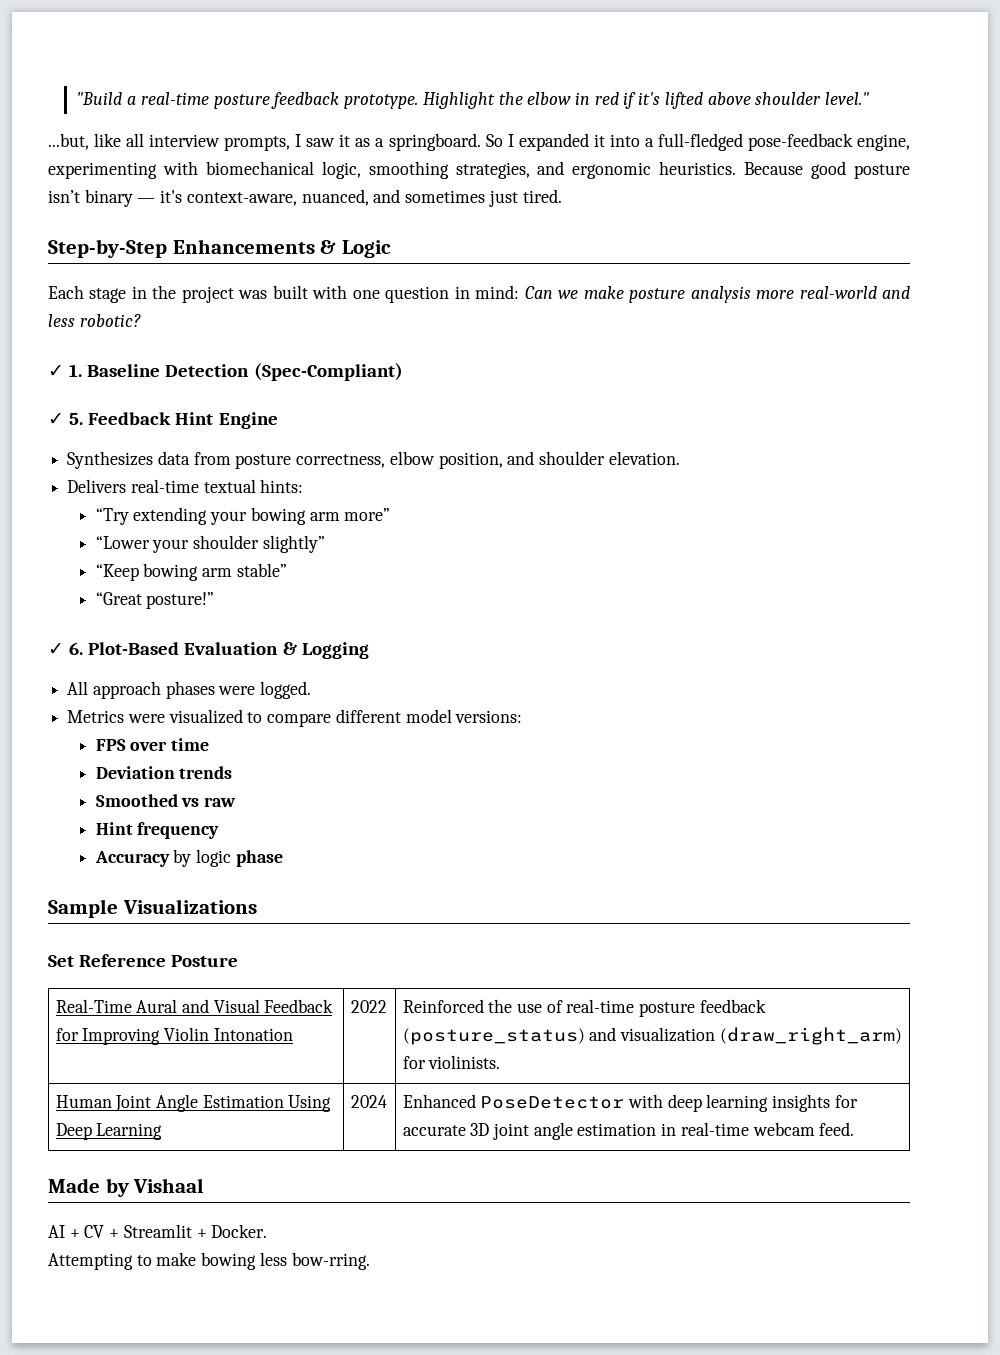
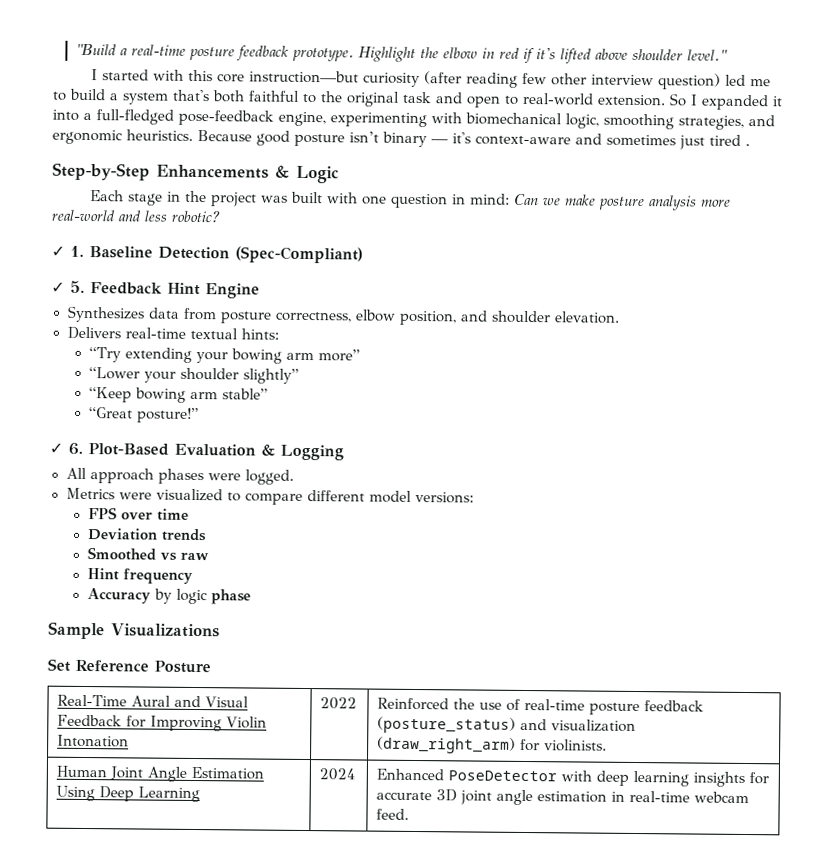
- ...but, like all interview prompts, I saw it as a springboard.
+ I started with this core instruction—but curiosity (after reading few other interview question) led me to build a system that's both faithful to the original task and open to real-world extension.
- Because good posture isn’t binary — it's context-aware, nuanced, and sometimes just tired.
+ Because good posture isn’t binary — it's context-aware and sometimes just tired .
- Made by Vishaal
- AI + CV + Streamlit + Docker.
- Attempting to make bowing less bow-rring.

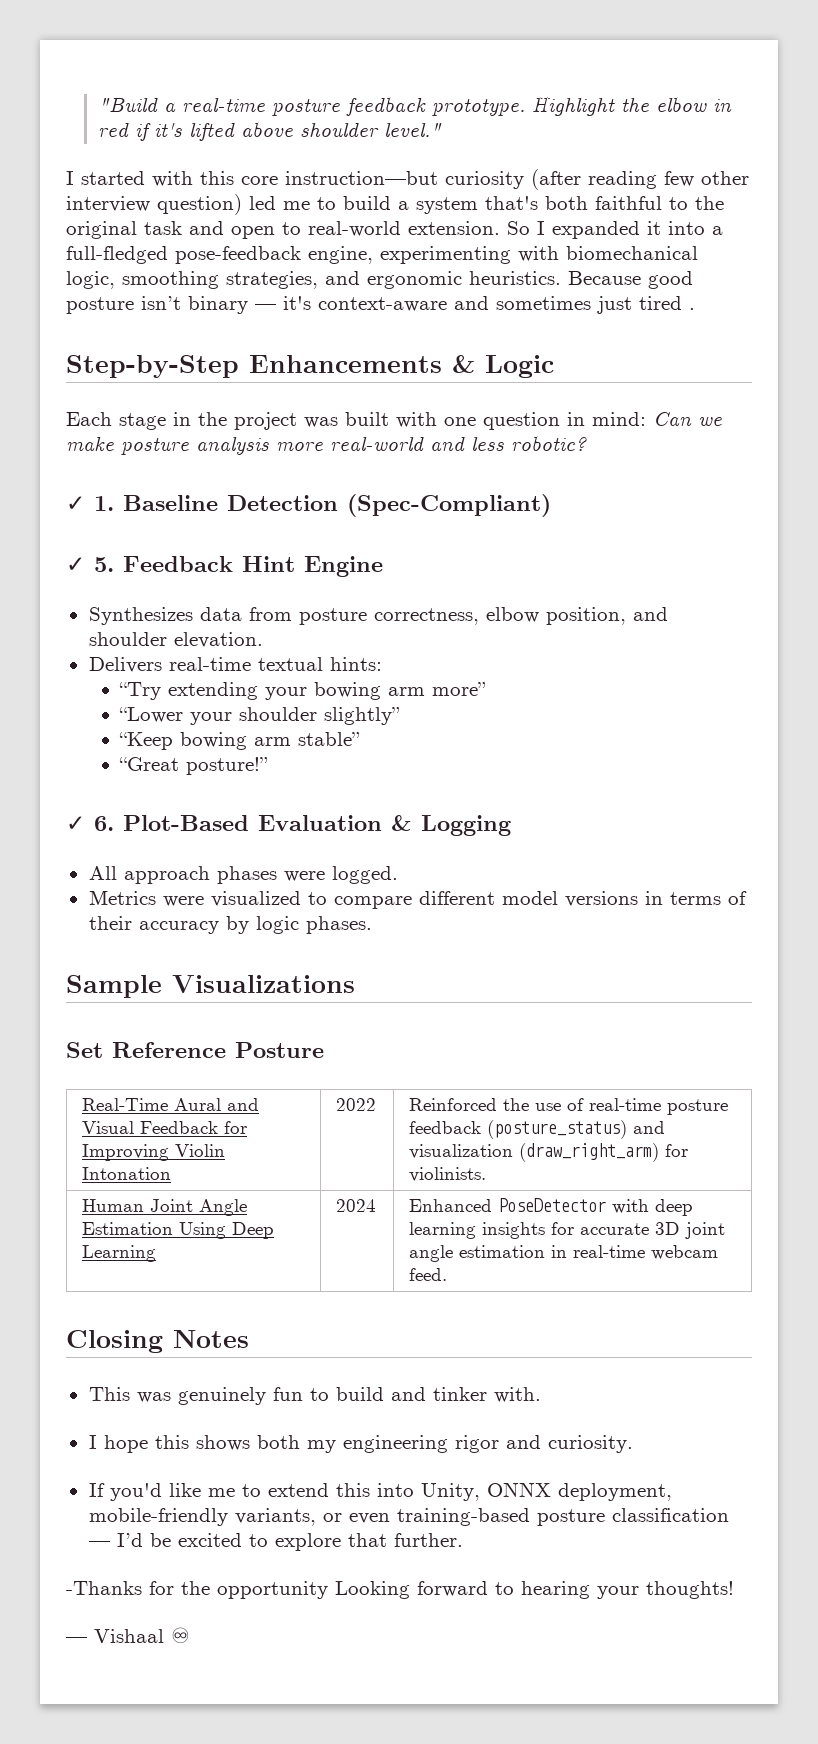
- Metrics were visualized to compare different model versions:
- FPS over time
- Deviation trends
- Smoothed vs raw
- Hint frequency
- Accuracy by logic phase
+ Metrics were visualized to compare different model versions in terms of their accuracy by logic phases.
+ Closing Notes
+ This was genuinely fun to build and tinker with.
+ I hope this shows both my engineering rigor and curiosity.
+ If you'd like me to extend this into Unity, ONNX deployment, mobile-friendly variants, or even training-based posture classification — I’d be excited to explore that further.
+ -Thanks for the opportunity Looking forward to hearing your thoughts!
+ — Vishaal ♾

